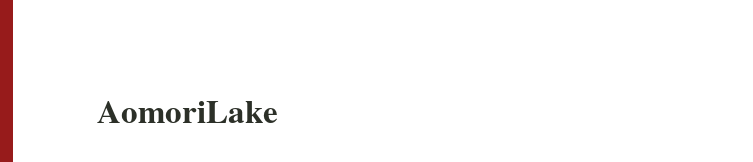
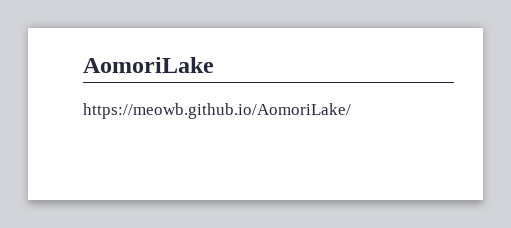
+ https://meowb.github.io/AomoriLake/

